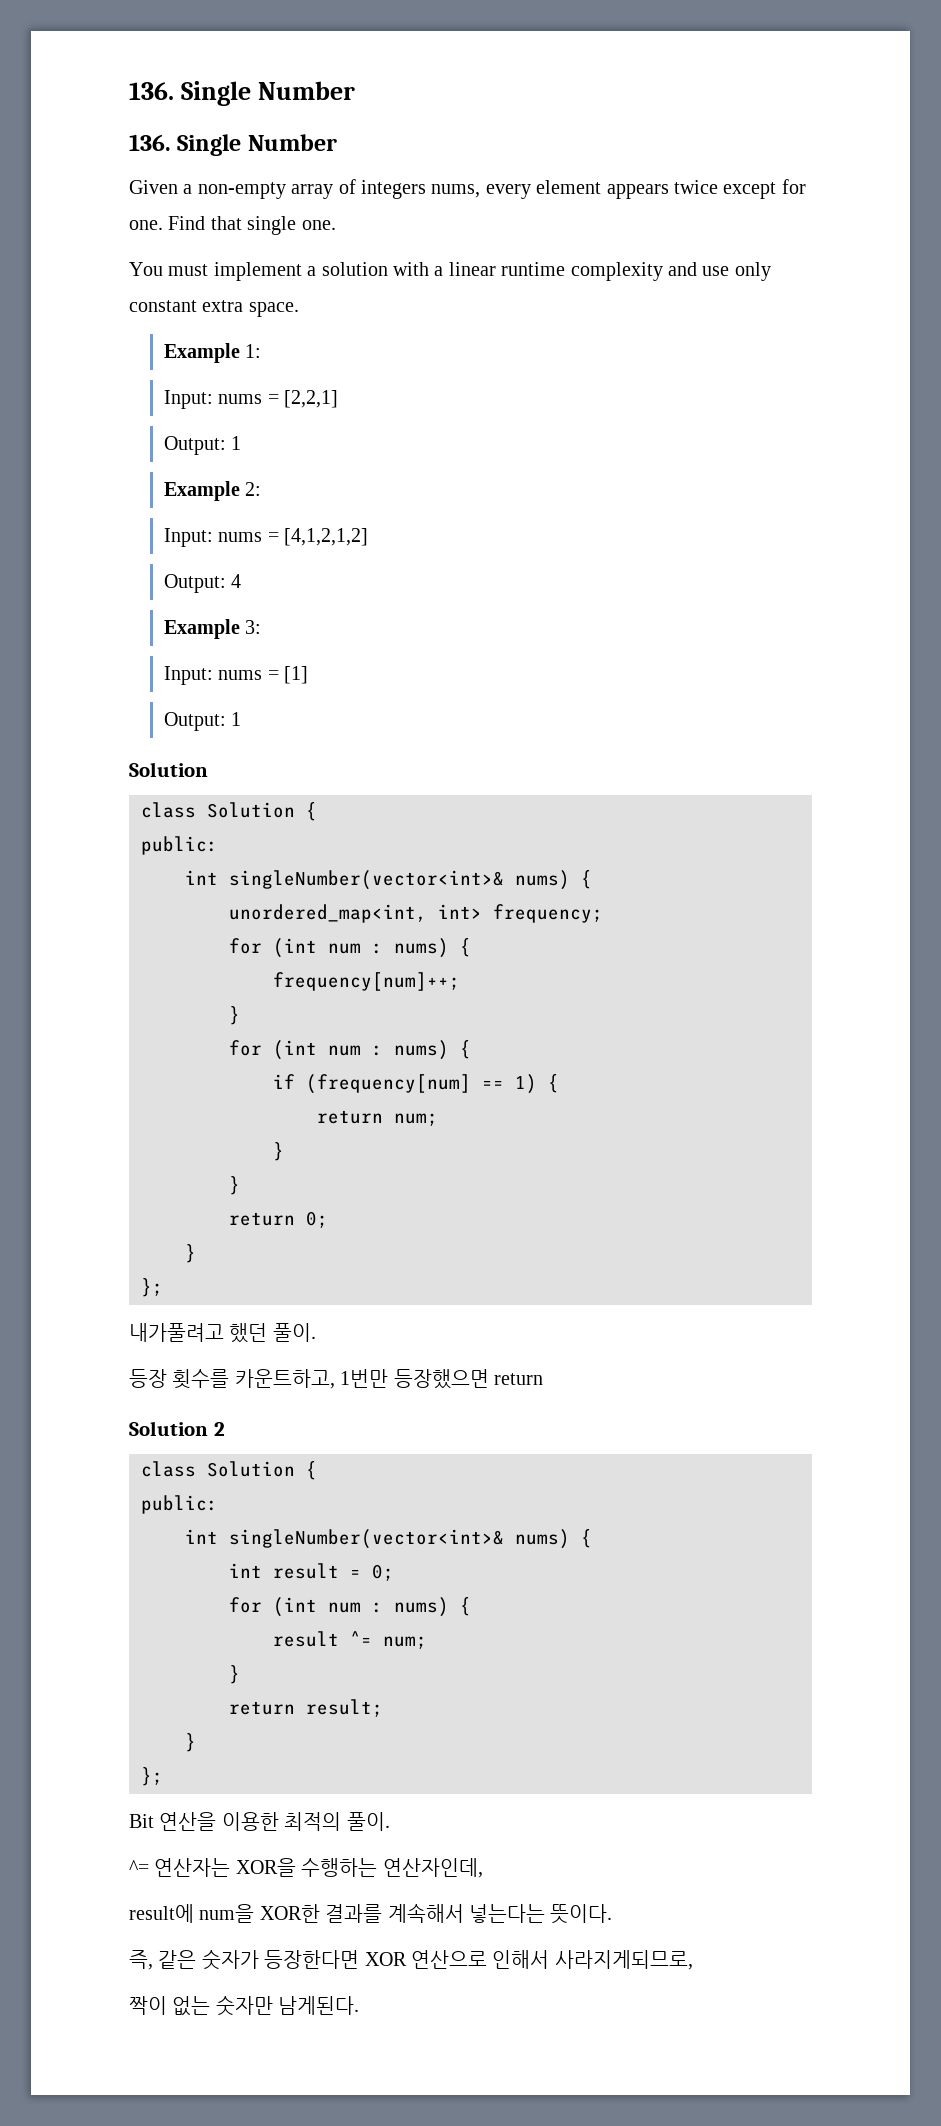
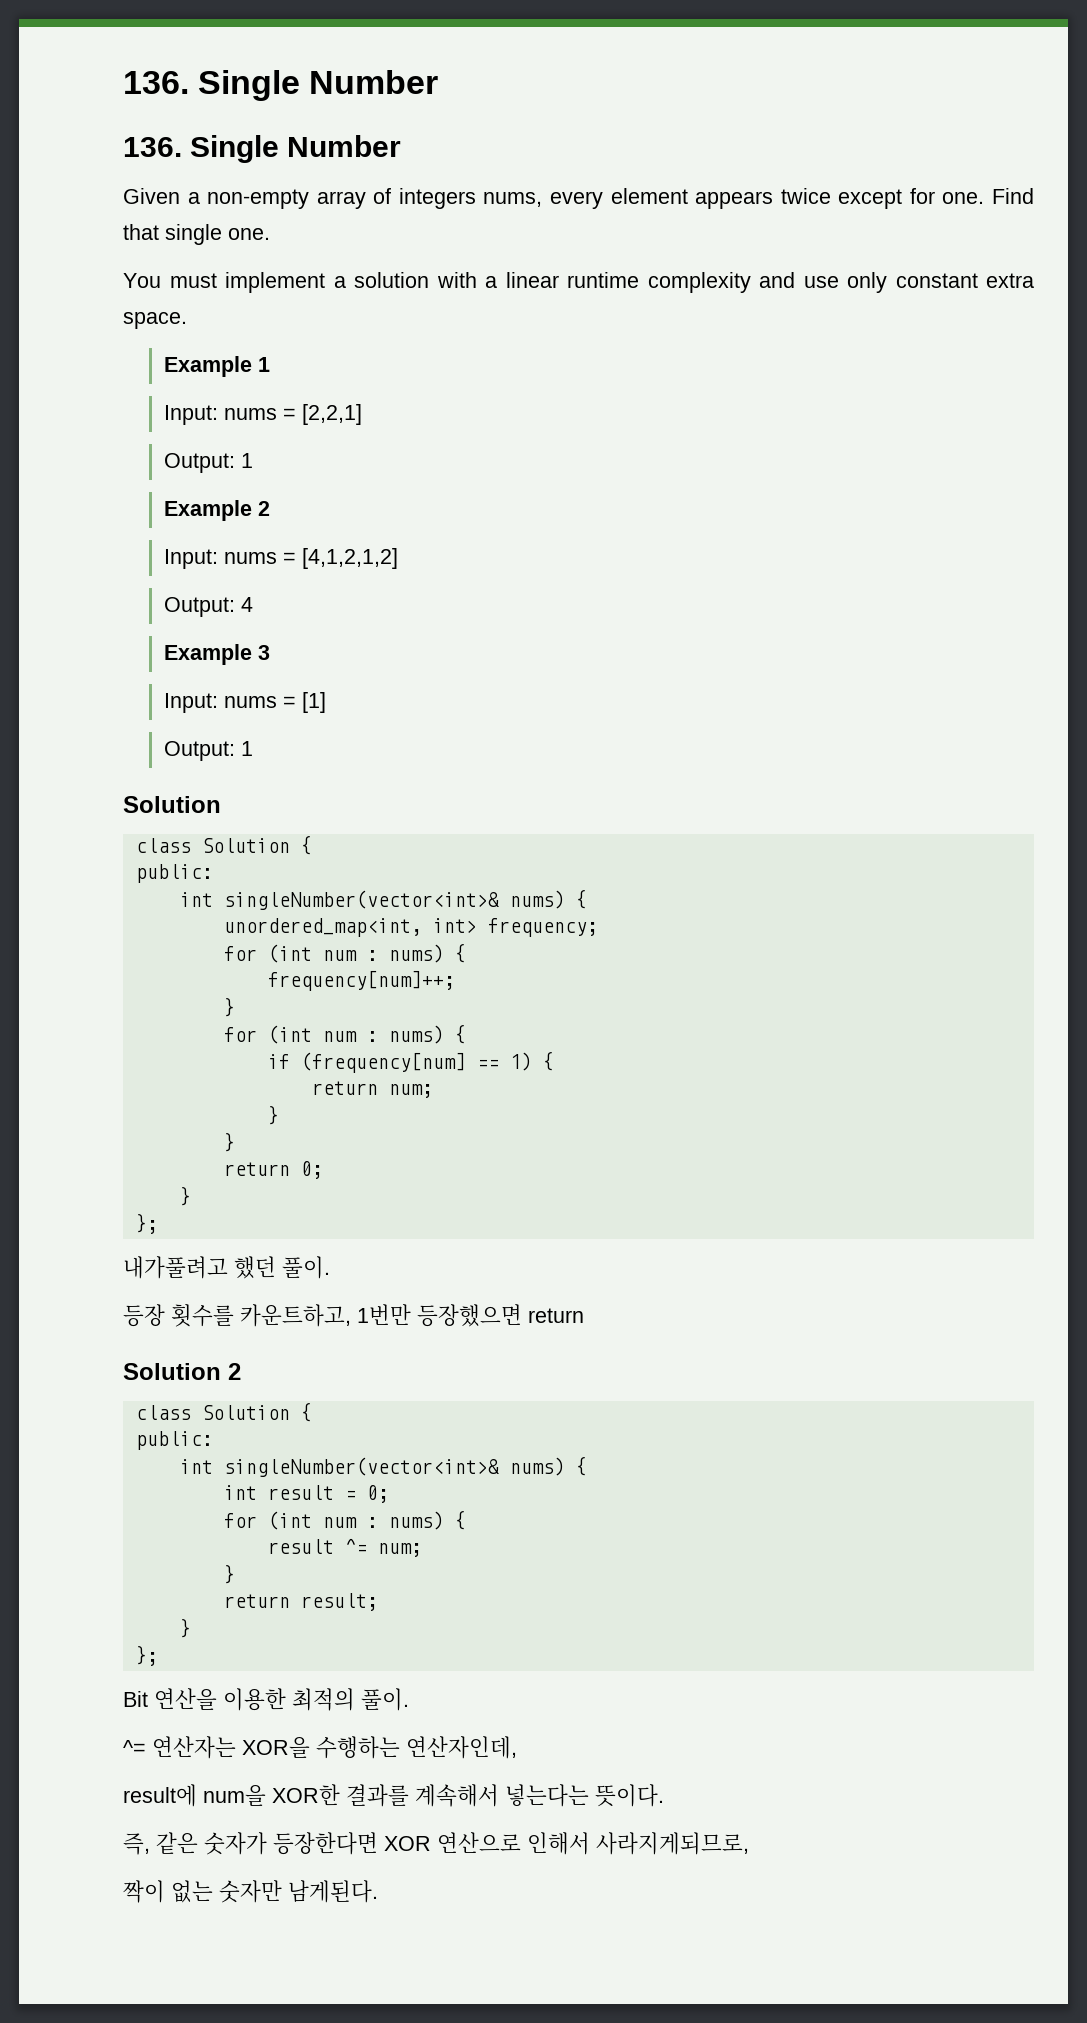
- Example 1:
+ Example 1
- Example 2:
+ Example 2
- Example 3:
+ Example 3

